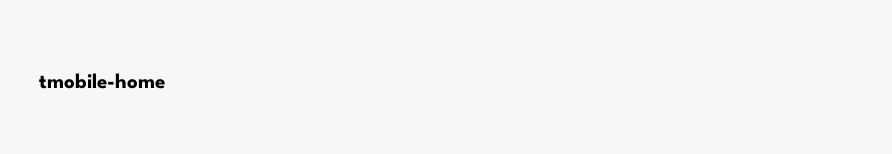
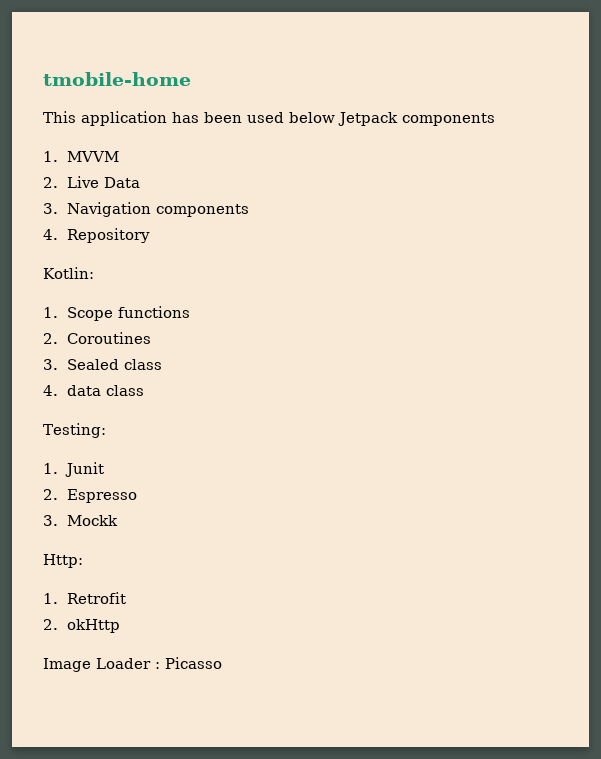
+ This application has been used below Jetpack components
+ 1. MVVM
+ 2. Live Data
+ 3. Navigation components
+ 4. Repository
+ Kotlin:
+ 1. Scope functions
+ 2. Coroutines
+ 3. Sealed class
+ 4. data class
+ Testing:
+ 1. Junit
+ 2. Espresso
+ 3. Mockk
+ Http:
+ 1. Retrofit
+ 2. okHttp
+ Image Loader : Picasso

